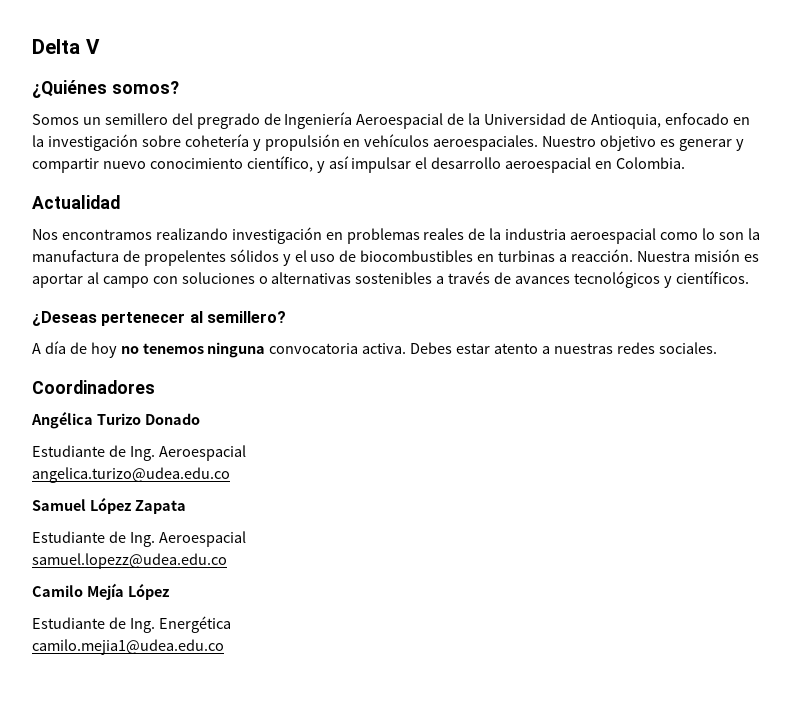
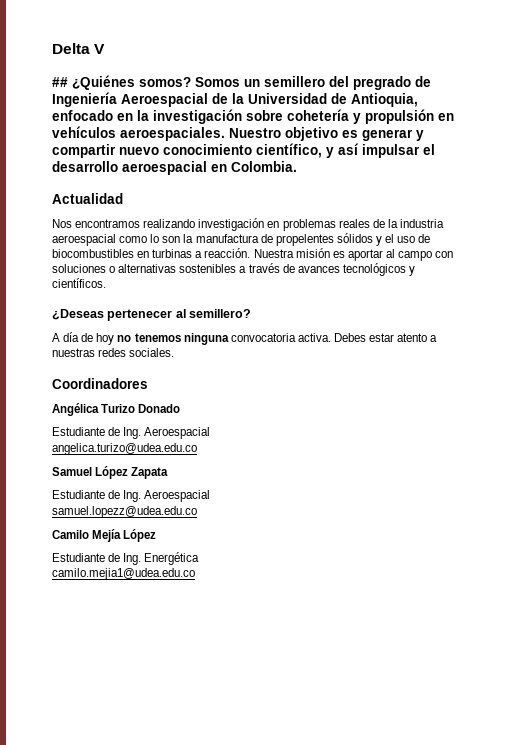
- ¿Quiénes somos?
- Somos un semillero del pregrado de Ingeniería Aeroespacial de la Universidad de Antioquia, enfocado en la investigación sobre cohetería y propulsión en vehículos aeroespaciales.
+ ## ¿Quiénes somos? Somos un semillero del pregrado de Ingeniería Aeroespacial de la Universidad de Antioquia, enfocado en la investigación sobre cohetería y propulsión en vehículos aeroespaciales.

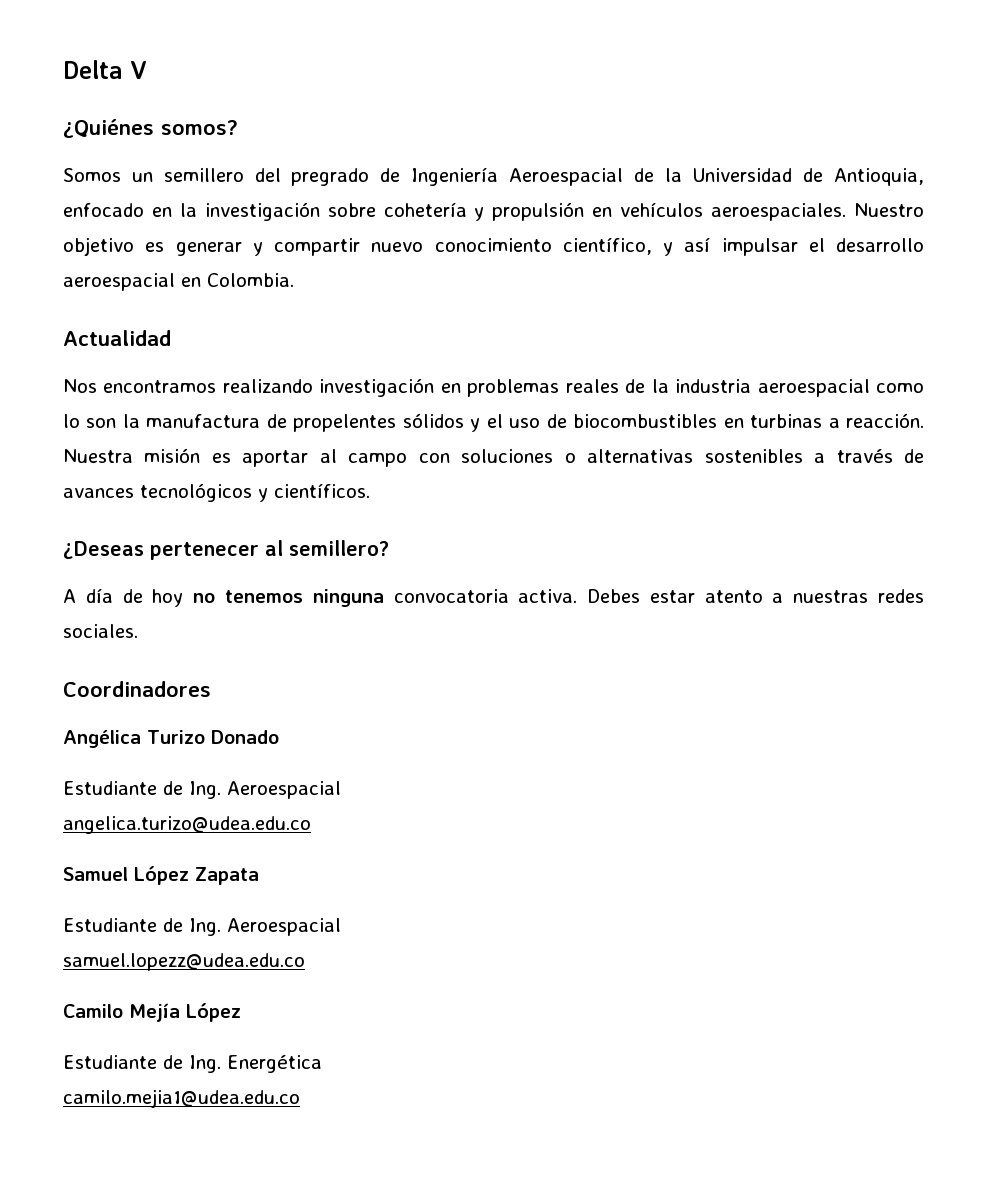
- ## ¿Quiénes somos? Somos un semillero del pregrado de Ingeniería Aeroespacial de la Universidad de Antioquia, enfocado en la investigación sobre cohetería y propulsión en vehículos aeroespaciales.
+ ¿Quiénes somos?
+ Somos un semillero del pregrado de Ingeniería Aeroespacial de la Universidad de Antioquia, enfocado en la investigación sobre cohetería y propulsión en vehículos aeroespaciales.

